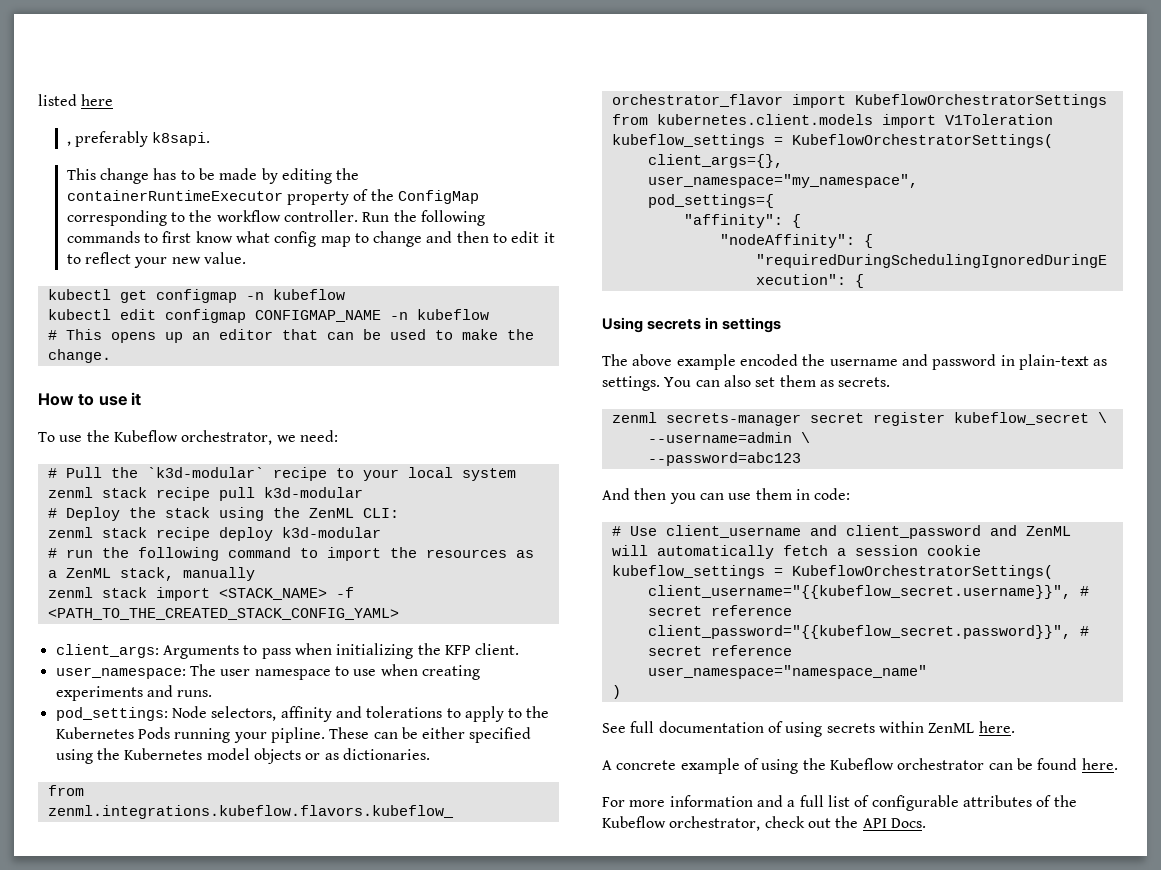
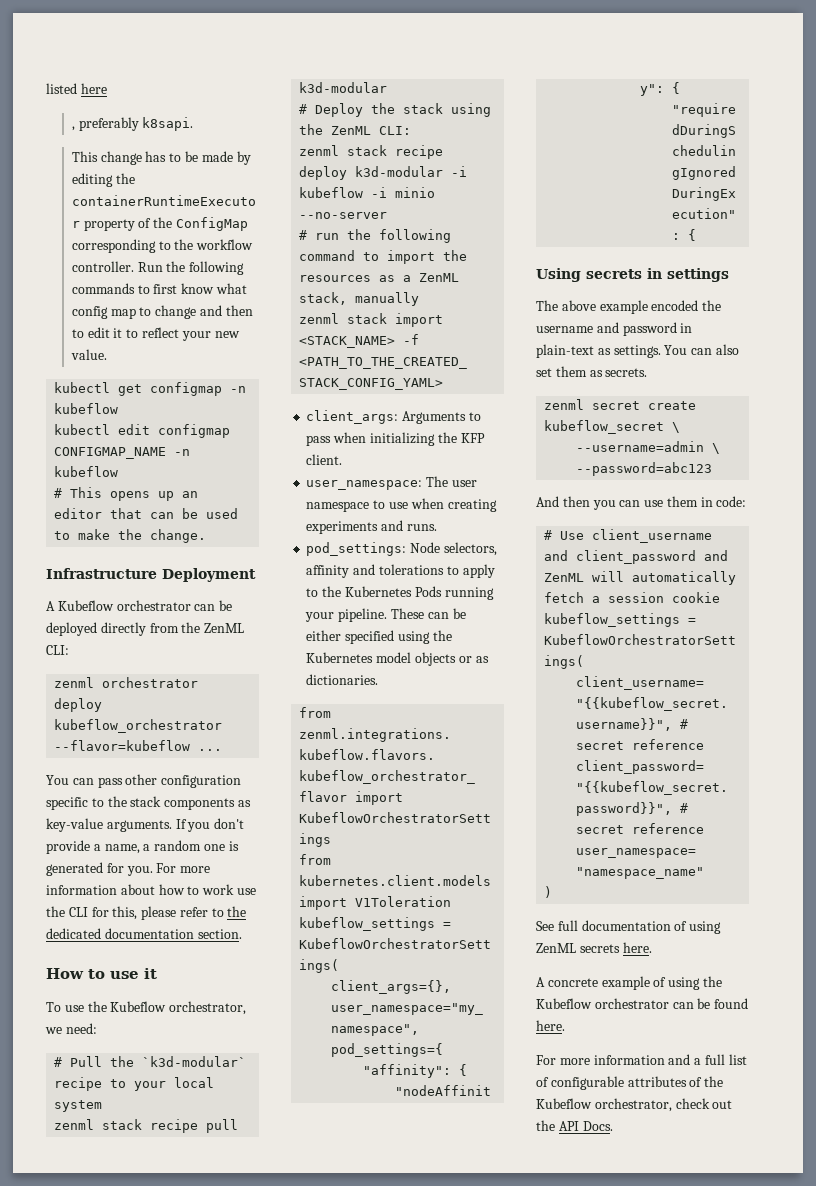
+ Infrastructure Deployment
+ A Kubeflow orchestrator can be deployed directly from the ZenML CLI:
+ zenml orchestrator deploy kubeflow_orchestrator --flavor=kubeflow ...
+ You can pass other configuration specific to the stack components as key-value arguments. If you don't provide a name, a random one is generated for you. For more information about how to work use the CLI for this, please refer to the dedicated documentation section.
- zenml stack recipe deploy k3d-modular
+ zenml stack recipe deploy k3d-modular -i kubeflow -i minio --no-server
- pod_settings: Node selectors, affinity and tolerations to apply to the Kubernetes Pods running your pipline.
+ pod_settings: Node selectors, affinity and tolerations to apply to the Kubernetes Pods running your pipeline.
- zenml secrets-manager secret register kubeflow_secret \
+ zenml secret create kubeflow_secret \
- See full documentation of using secrets within ZenML here.
+ See full documentation of using ZenML secrets here.

